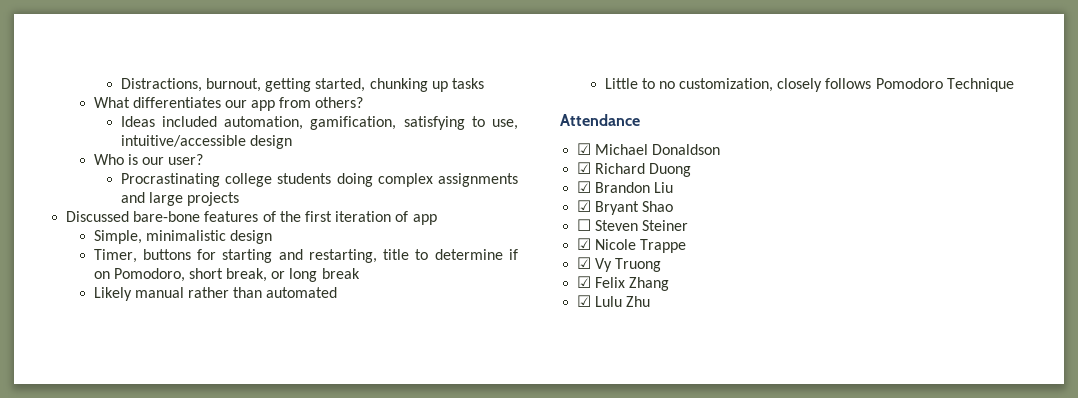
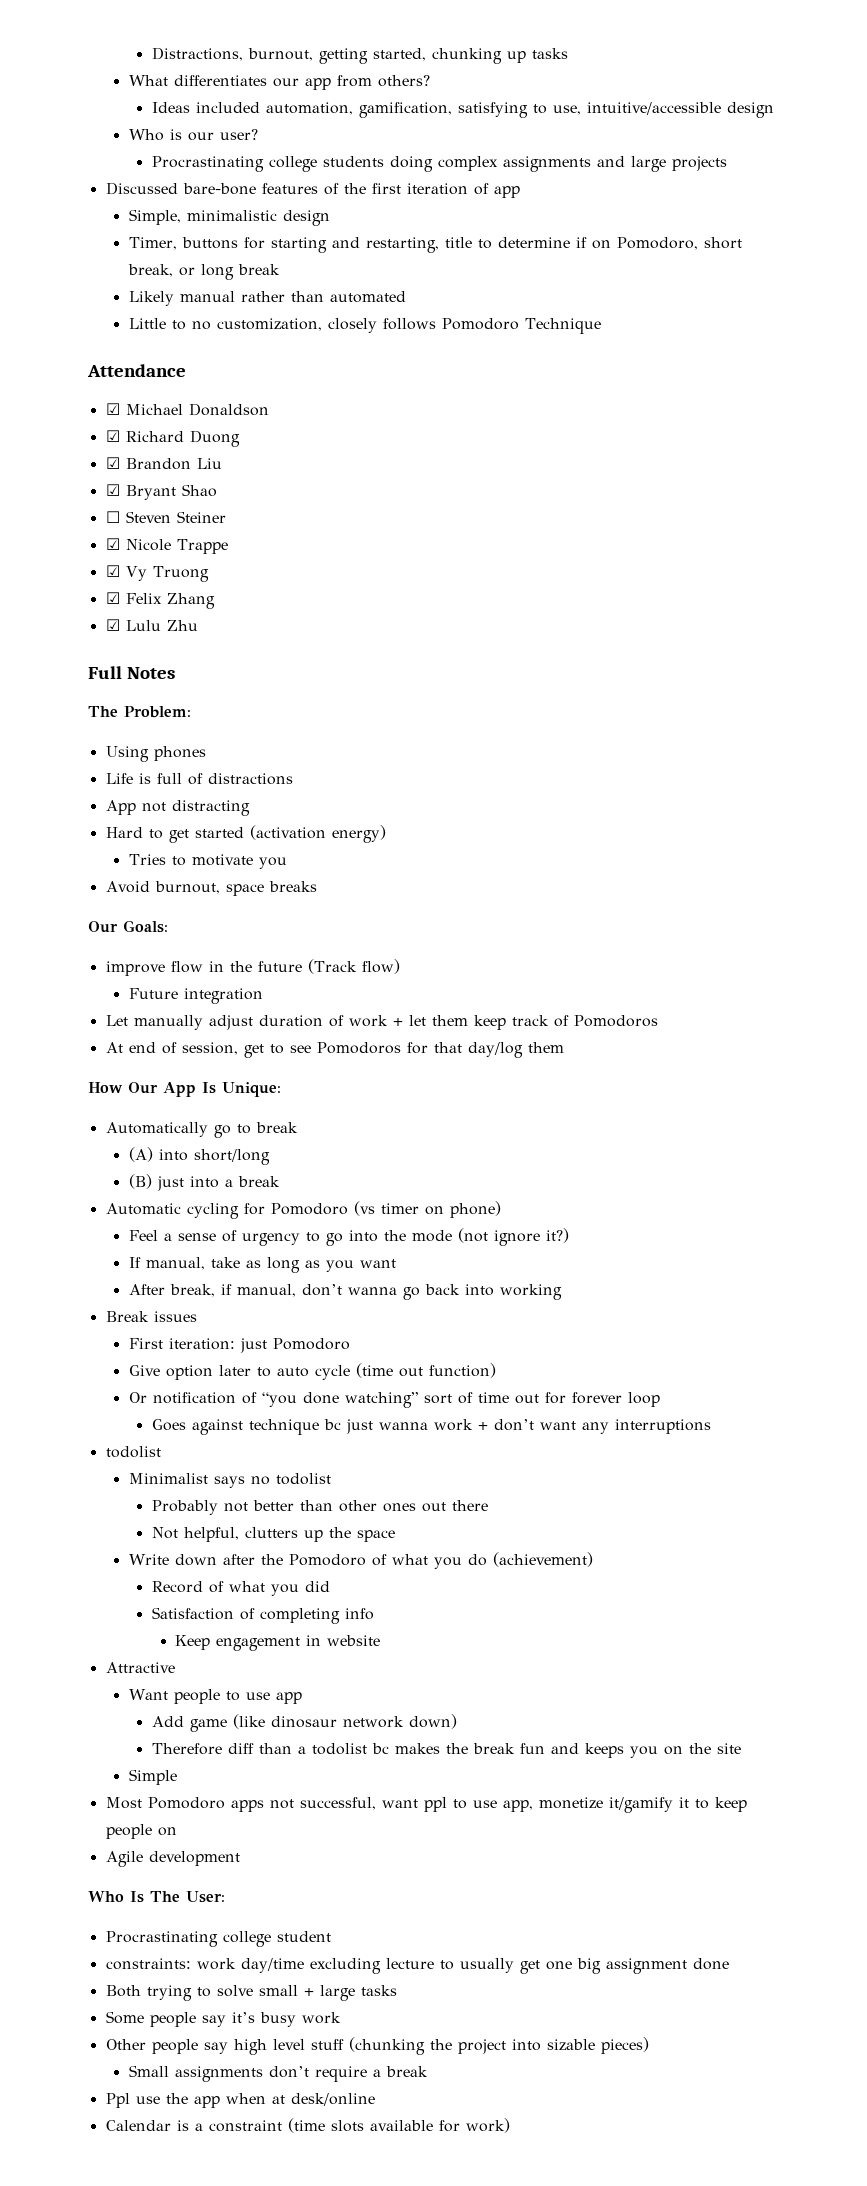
+ Full Notes
+ The Problem:
+ Using phones
+ Life is full of distractions
+ App not distracting
+ Hard to get started (activation energy)
+ Tries to motivate you
+ Avoid burnout, space breaks
+ Our Goals:
+ improve flow in the future (Track flow)
+ Future integration
+ Let manually adjust duration of work + let them keep track of Pomodoros
+ At end of session, get to see Pomodoros for that day/log them
+ How Our App Is Unique:
+ Automatically go to break
+ (A) into short/long
+ (B) just into a break
+ Automatic cycling for Pomodoro (vs timer on phone)
+ Feel a sense of urgency to go into the mode (not ignore it?)
+ If manual, take as long as you want
+ After break, if manual, don’t wanna go back into working
+ Break issues
+ First iteration: just Pomodoro
+ Give option later to auto cycle (time out function)
+ Or notification of “you done watching” sort of time out for forever loop
+ Goes against technique bc just wanna work + don’t want any interruptions
+ todolist
+ Minimalist says no todolist
+ Probably not better than other ones out there
+ Not helpful, clutters up the space
+ Write down after the Pomodoro of what you do (achievement)
+ Record of what you did
+ Satisfaction of completing info
+ Keep engagement in website
+ Attractive
+ Want people to use app
+ Add game (like dinosaur network down)
+ Therefore diff than a todolist bc makes the break fun and keeps you on the site
+ Simple
+ Most Pomodoro apps not successful, want ppl to use app, monetize it/gamify it to keep people on
+ Agile development
+ Who Is The User:
+ Procrastinating college student
+ constraints: work day/time excluding lecture to usually get one big assignment done
+ Both trying to solve small + large tasks
+ Some people say it’s busy work
+ Other people say high level stuff (chunking the project into sizable pieces)
+ Small assignments don’t require a break
+ Ppl use the app when at desk/online
+ Calendar is a constraint (time slots available for work)

